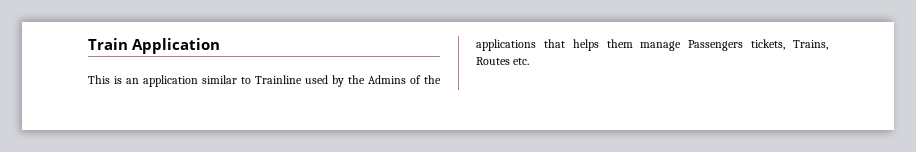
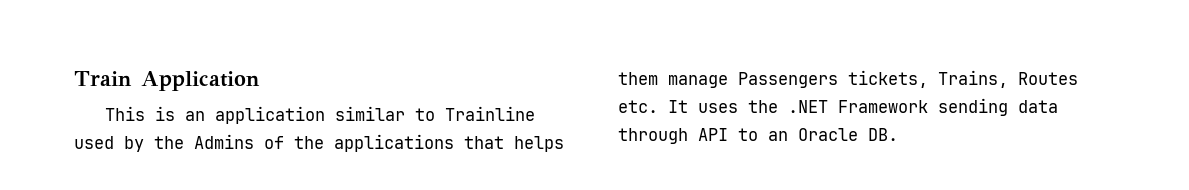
- This is an application similar to Trainline used by the Admins of the applications that helps them manage Passengers tickets, Trains, Routes etc.
+ This is an application similar to Trainline used by the Admins of the applications that helps them manage Passengers tickets, Trains, Routes etc. It uses the .NET Framework sending data through API to an Oracle DB.

